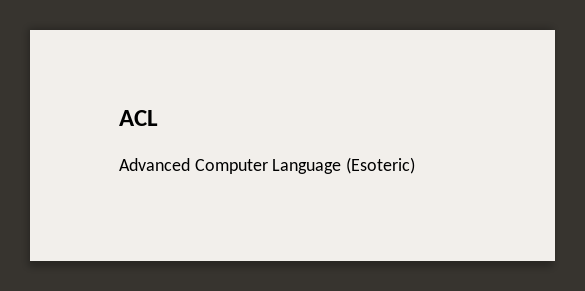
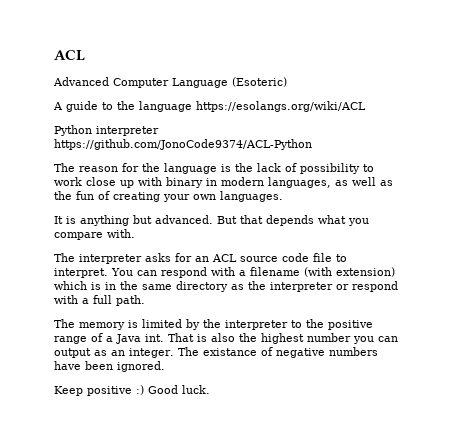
+ A guide to the language https://esolangs.org/wiki/ACL
+ Python interpreter https://github.com/JonoCode9374/ACL-Python
+ The reason for the language is the lack of possibility to work close up with binary in modern languages, as well as the fun of creating your own languages.
+ It is anything but advanced. But that depends what you compare with.
+ The interpreter asks for an ACL source code file to interpret. You can respond with a filename (with extension) which is in the same directory as the interpreter or respond with a full path.
+ The memory is limited by the interpreter to the positive range of a Java int. That is also the highest number you can output as an integer. The existance of negative numbers have been ignored.
+ Keep positive :) Good luck.

